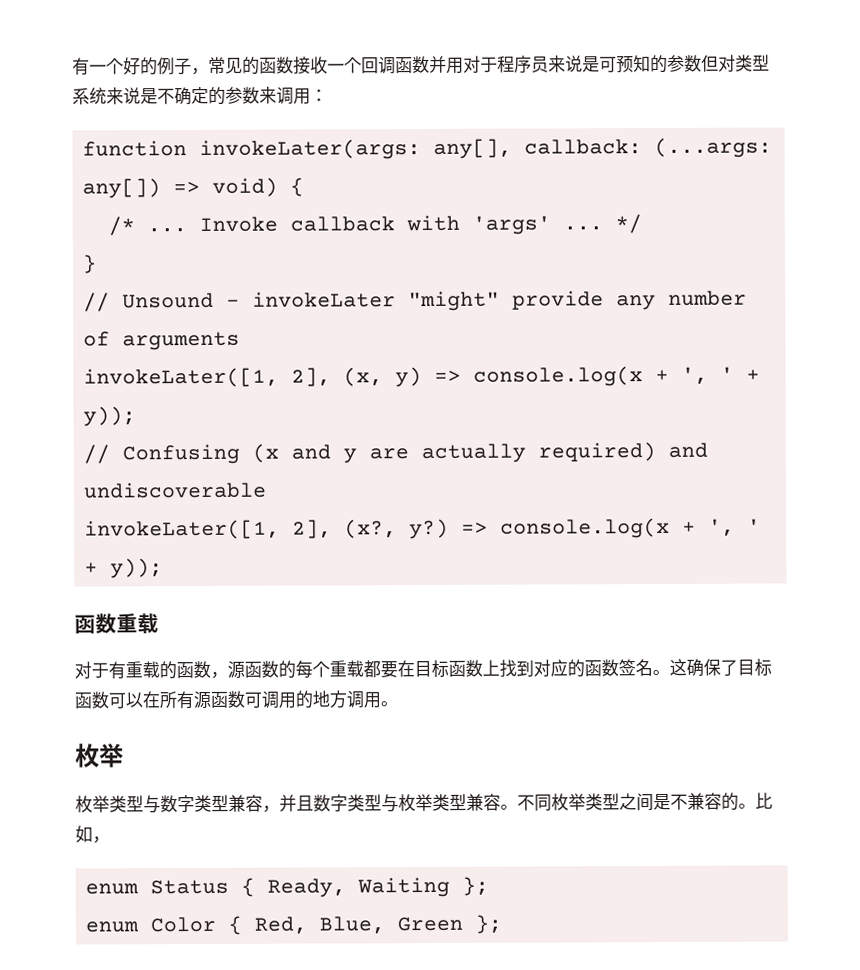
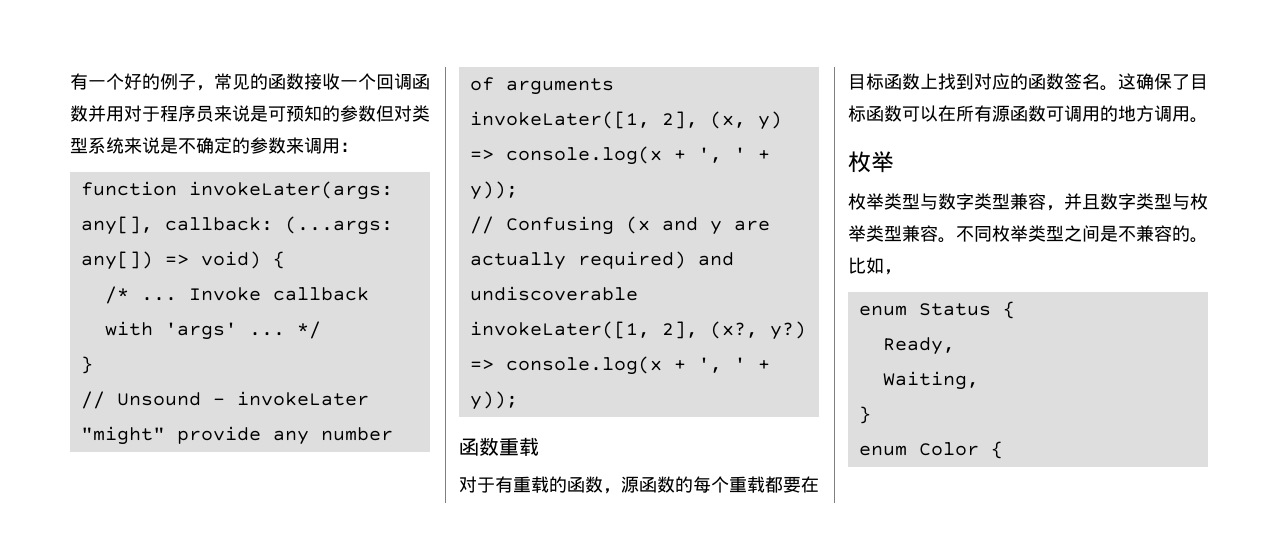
- enum Status { Ready, Waiting };
+ enum Status {
+ Ready,
+ Waiting,
+ }
- enum Color { Red, Blue, Green };
+ enum Color {

